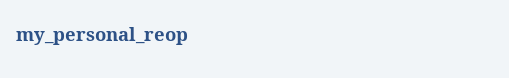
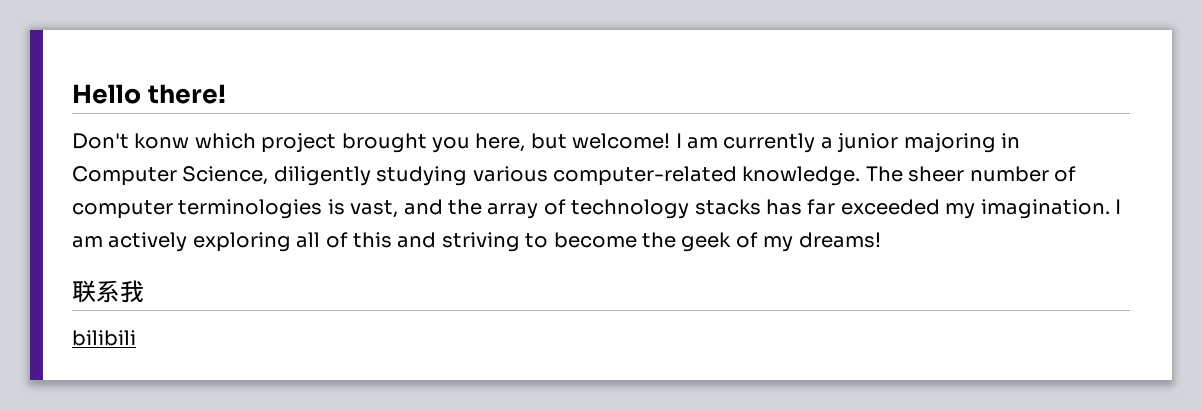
- my_personal_reop
+ Hello there!
+ Don't konw which project brought you here, but welcome! I am currently a junior majoring in Computer Science, diligently studying various computer-related knowledge. The sheer number of computer terminologies is vast, and the array of technology stacks has far exceeded my imagination. I am actively exploring all of this and striving to become the geek of my dreams!
+ 联系我
+ bilibili

